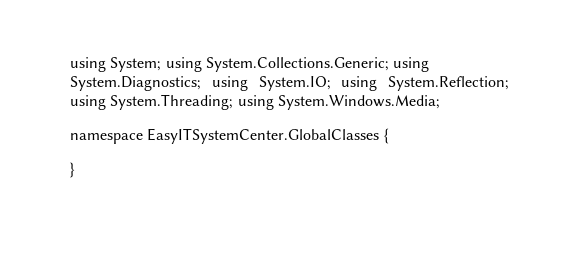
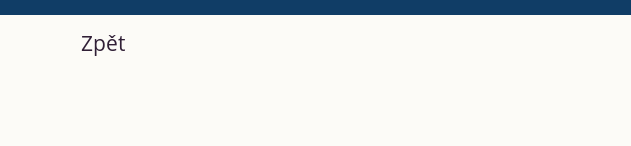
- using System; using System.Collections.Generic; using System.Diagnostics; using System.IO; using System.Reflection; using System.Threading; using System.Windows.Media;
- namespace EasyITSystemCenter.GlobalClasses {
- }
+ Zpět

